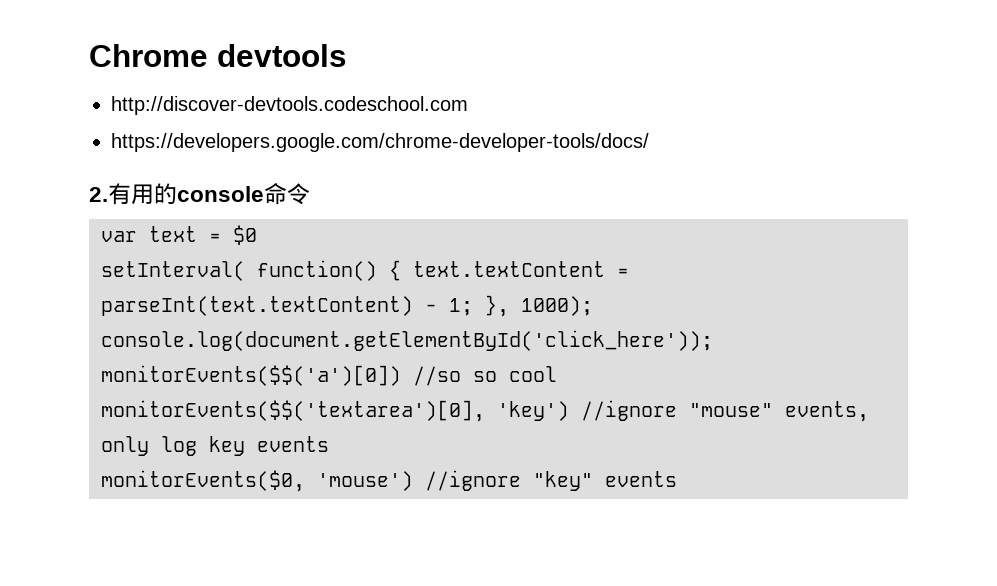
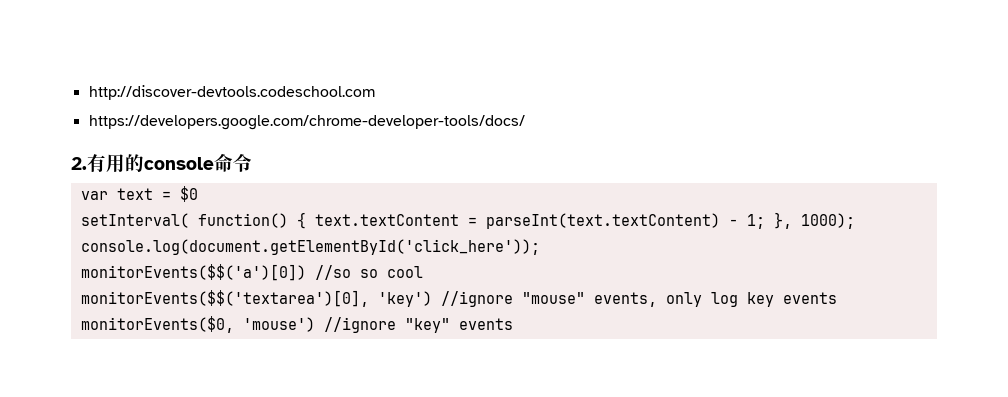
- Chrome devtools

